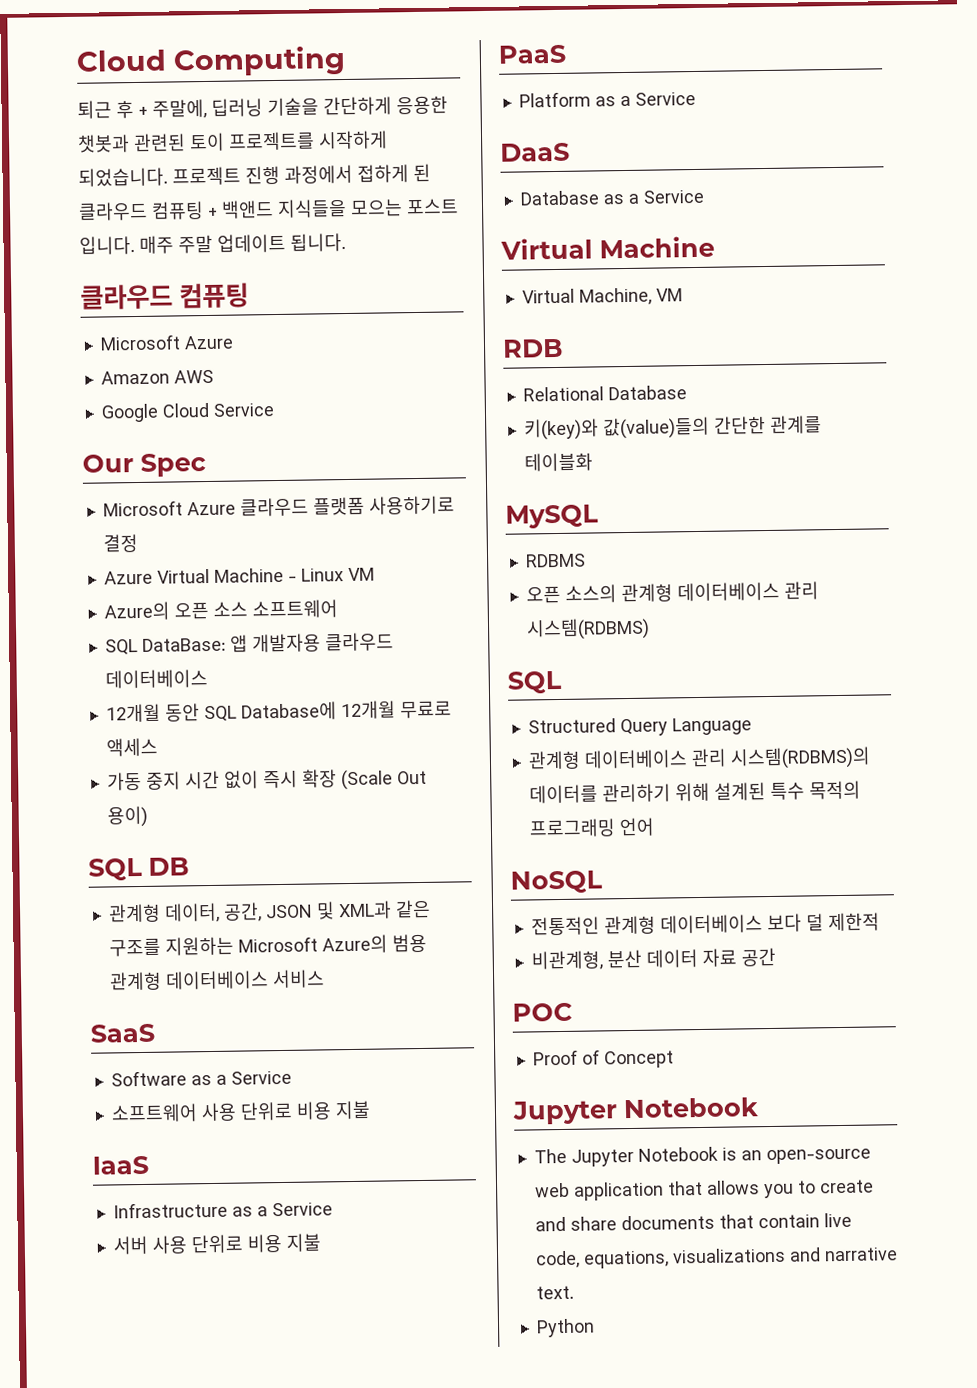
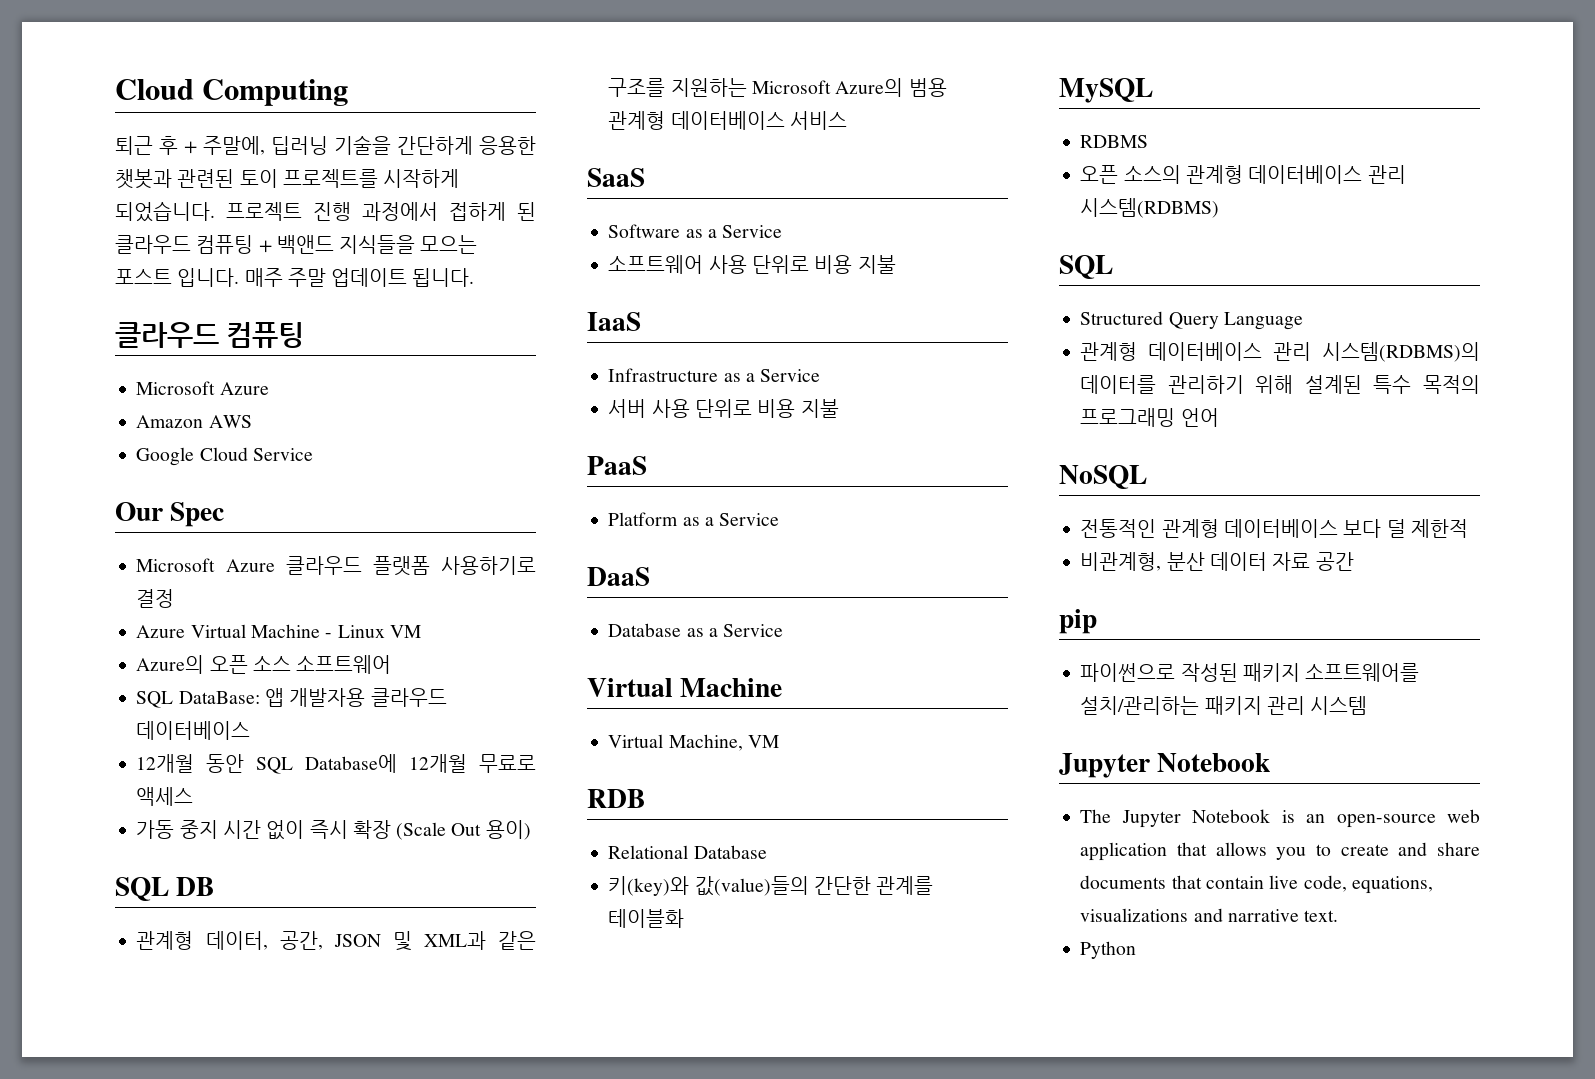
- POC
- Proof of Concept
+ pip
+ 파이썬으로 작성된 패키지 소프트웨어를 설치/관리하는 패키지 관리 시스템

